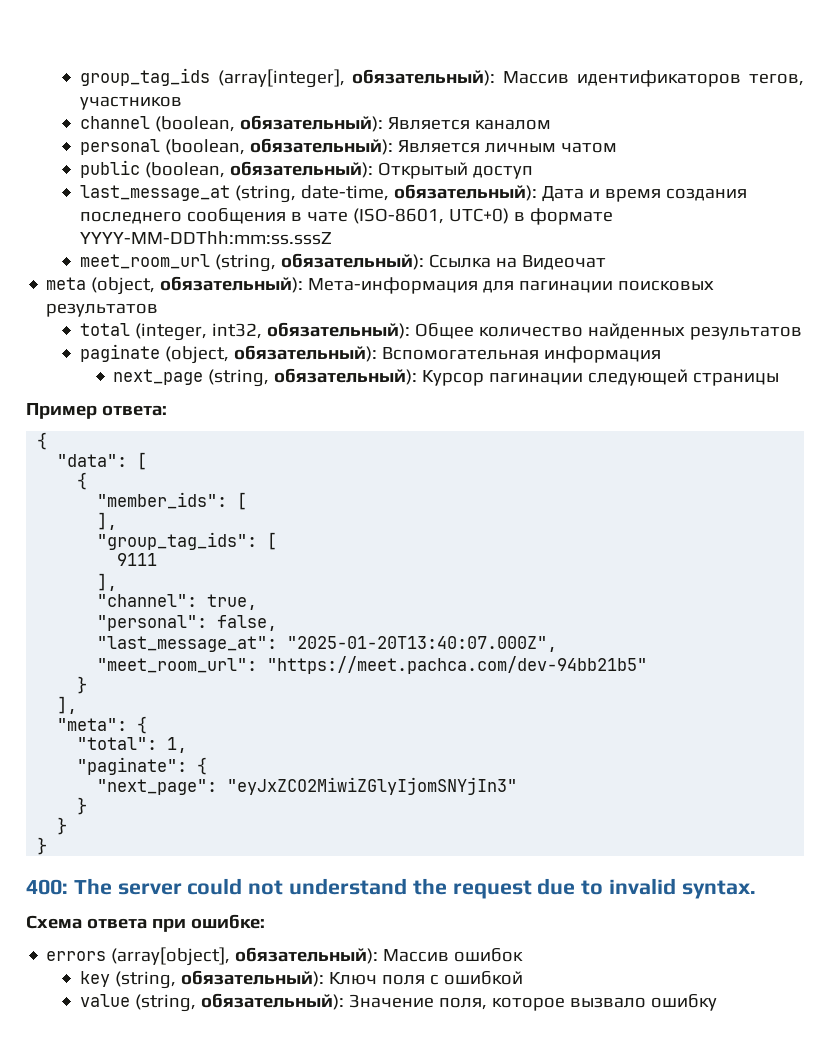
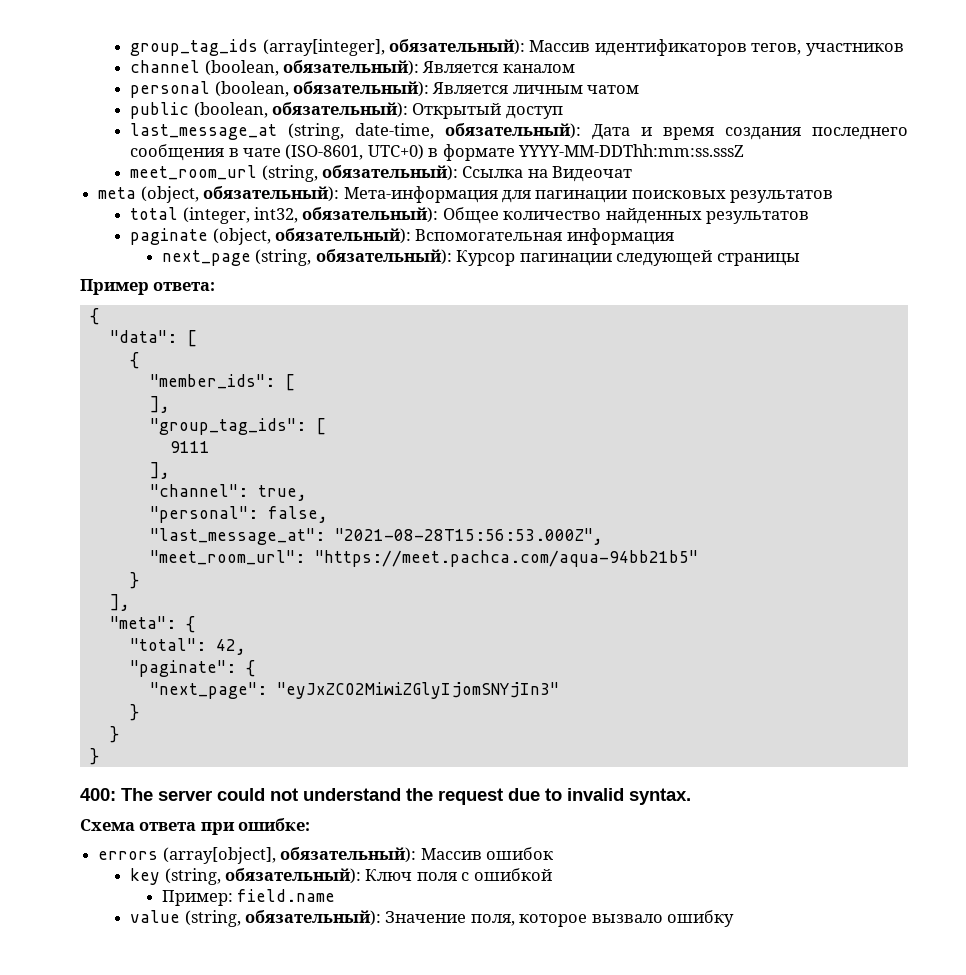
- "last_message_at": "2025-01-20T13:40:07.000Z",
+ "last_message_at": "2021-08-28T15:56:53.000Z",
- "meet_room_url": "https://meet.pachca.com/dev-94bb21b5"
+ "meet_room_url": "https://meet.pachca.com/aqua-94bb21b5"
- "total": 1,
+ "total": 42,
+ Пример: field.name

